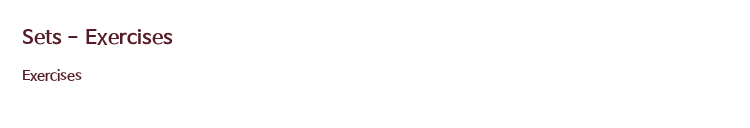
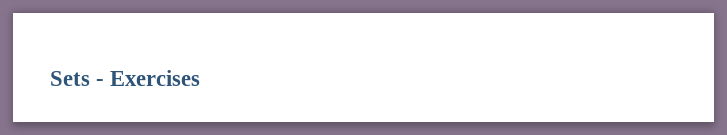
  Sets - Exercises
- Exercises

